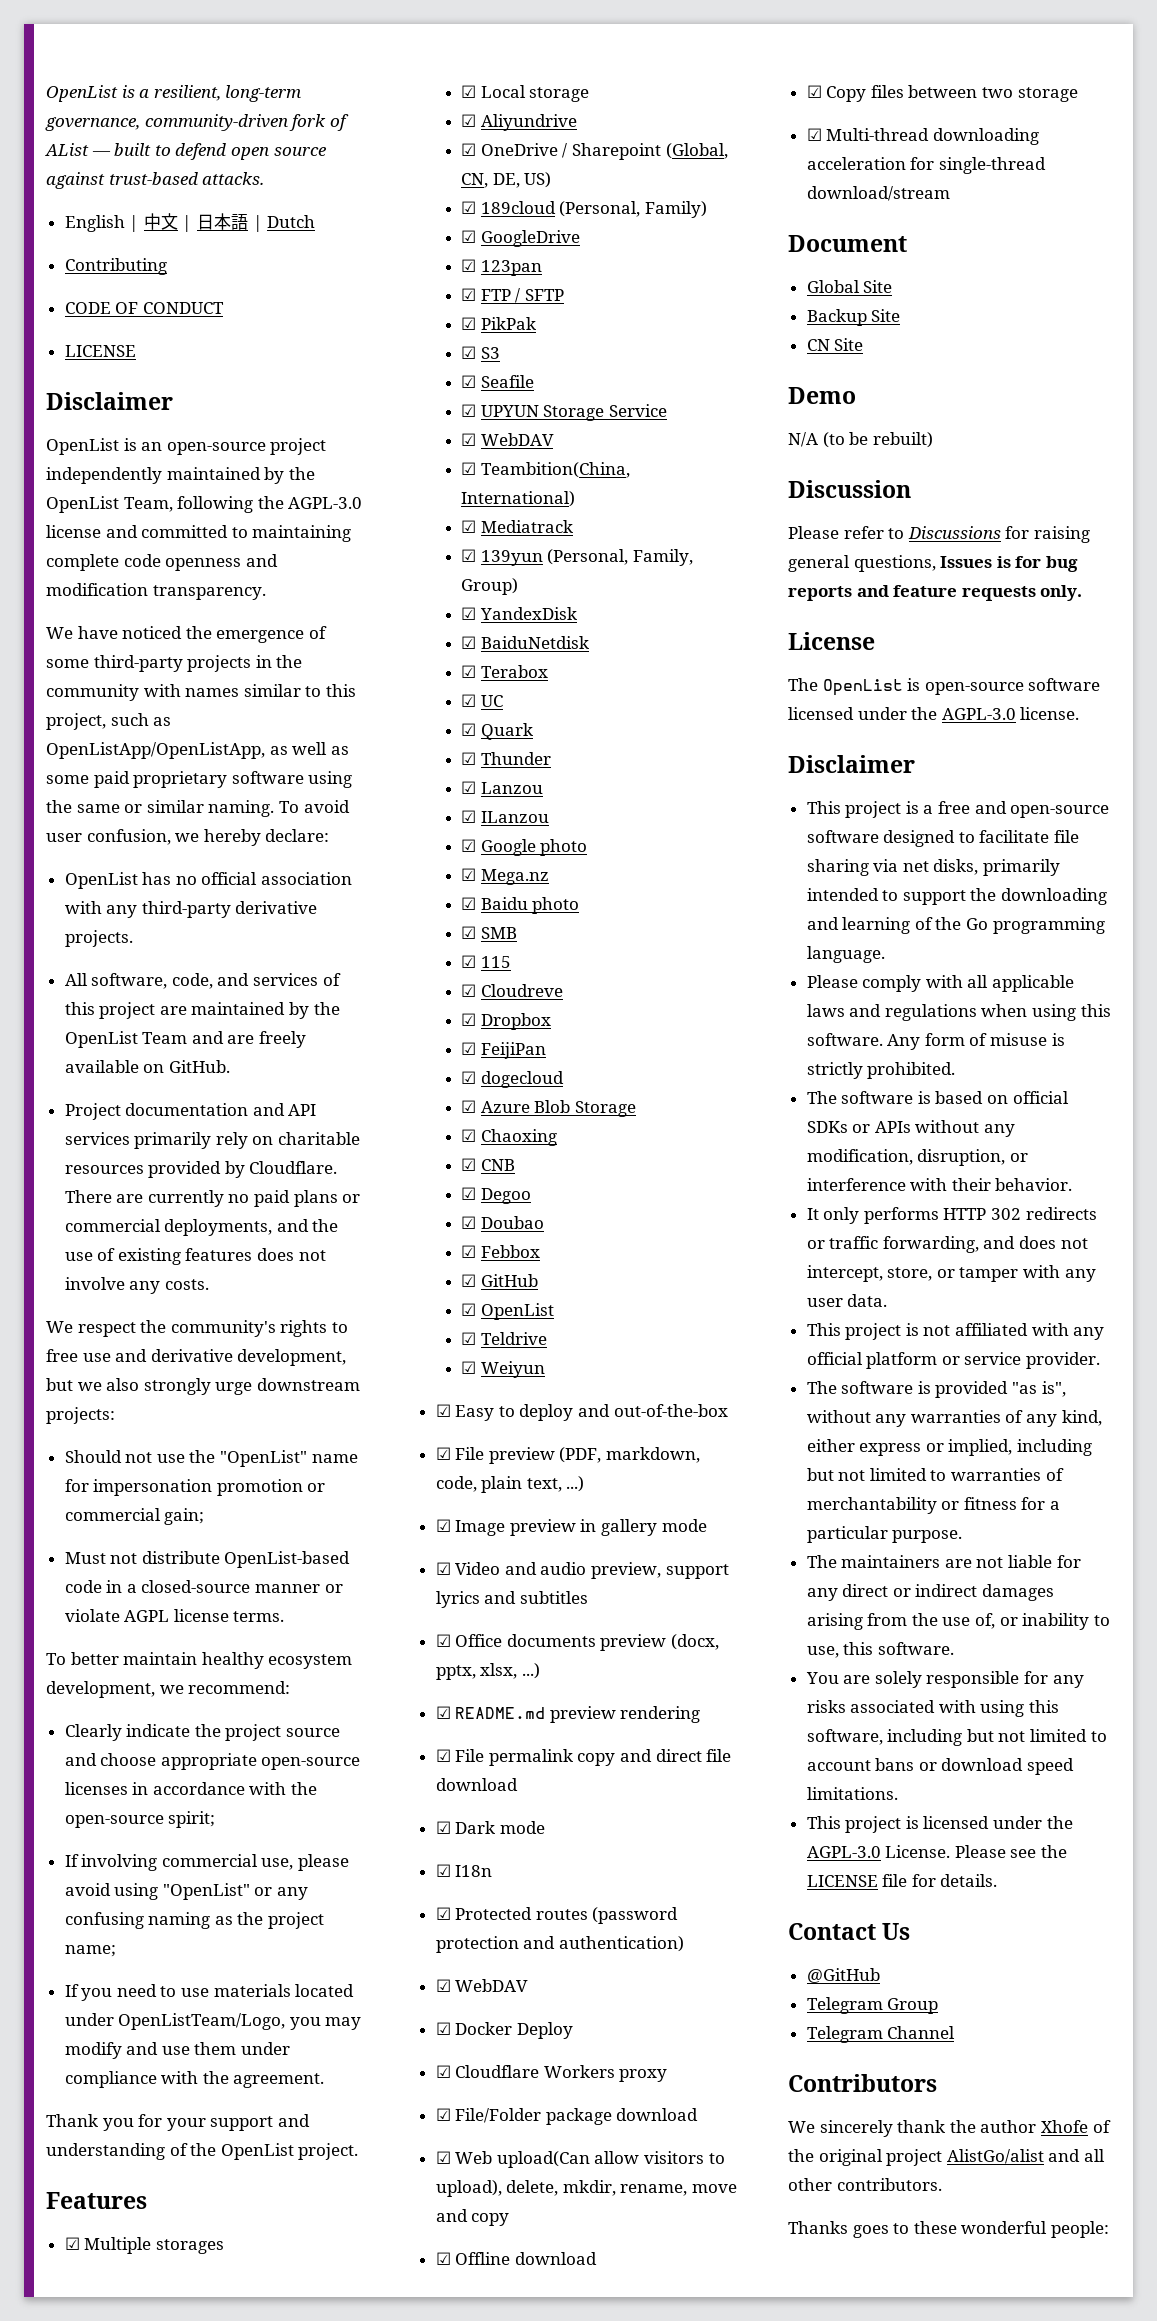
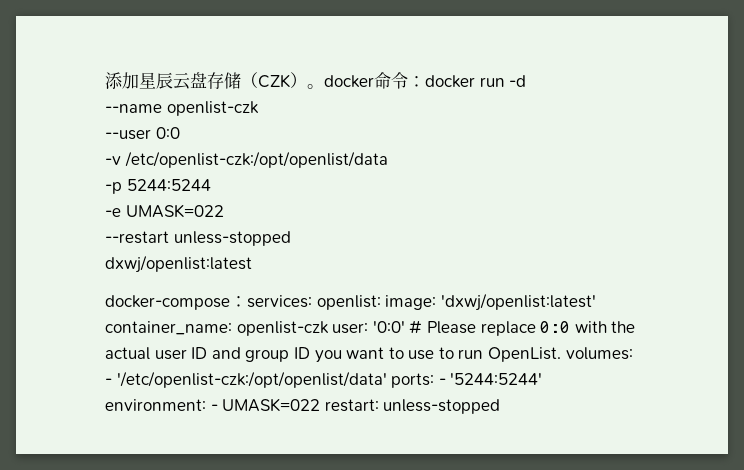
- OpenList is a resilient, long-term governance, community-driven fork of AList — built to defend open source against trust-based attacks.
- English | 中文 | 日本語 | Dutch
- Contributing
- CODE OF CONDUCT
- LICENSE
- Disclaimer
- OpenList is an open-source project independently maintained by the OpenList Team, following the AGPL-3.0 license and committed to maintaining complete code openness and modification transparency.
- We have noticed the emergence of some third-party projects in the community with names similar to this project, such as OpenListApp/OpenListApp, as well as some paid proprietary software using the same or similar naming. To avoid user confusion, we hereby declare:
- OpenList has no official association with any third-party derivative projects.
- All software, code, and services of this project are maintained by the OpenList Team and are freely available on GitHub.
- Project documentation and API services primarily rely on charitable resources provided by Cloudflare. There are currently no paid plans or commercial deployments, and the use of existing features does not involve any costs.
- We respect the community's rights to free use and derivative development, but we also strongly urge downstream projects:
- Should not use the "OpenList" name for impersonation promotion or commercial gain;
- Must not distribute OpenList-based code in a closed-source manner or violate AGPL license terms.
- To better maintain healthy ecosystem development, we recommend:
- Clearly indicate the project source and choose appropriate open-source licenses in accordance with the open-source spirit;
- If involving commercial use, please avoid using "OpenList" or any confusing naming as the project name;
- If you need to use materials located under OpenListTeam/Logo, you may modify and use them under compliance with the agreement.
- Thank you for your support and understanding of the OpenList project.
- Features
- ☑ Multiple storages
- ☑ Local storage
- ☑ Aliyundrive
- ☑ OneDrive / Sharepoint (Global, CN, DE, US)
- ☑ 189cloud (Personal, Family)
- ☑ GoogleDrive
- ☑ 123pan
- ☑ FTP / SFTP
- ☑ PikPak
- ☑ S3
- ☑ Seafile
- ☑ UPYUN Storage Service
- ☑ WebDAV
- ☑ Teambition(China, International)
- ☑ Mediatrack
- ☑ 139yun (Personal, Family, Group)
- ☑ YandexDisk
- ☑ BaiduNetdisk
- ☑ Terabox
- ☑ UC
- ☑ Quark
- ☑ Thunder
- ☑ Lanzou
- ☑ ILanzou
- ☑ Google photo
- ☑ Mega.nz
- ☑ Baidu photo
- ☑ SMB
- ☑ 115
- ☑ Cloudreve
- ☑ Dropbox
- ☑ FeijiPan
- ☑ dogecloud
- ☑ Azure Blob Storage
- ☑ Chaoxing
- ☑ CNB
- ☑ Degoo
- ☑ Doubao
- ☑ Febbox
- ☑ GitHub
- ☑ OpenList
- ☑ Teldrive
- ☑ Weiyun
- ☑ Easy to deploy and out-of-the-box
- ☑ File preview (PDF, markdown, code, plain text, ...)
- ☑ Image preview in gallery mode
- ☑ Video and audio preview, support lyrics and subtitles
- ☑ Office documents preview (docx, pptx, xlsx, ...)
- ☑ README.md preview rendering
- ☑ File permalink copy and direct file download
- ☑ Dark mode
- ☑ I18n
- ☑ Protected routes (password protection and authentication)
- ☑ WebDAV
- ☑ Docker Deploy
- ☑ Cloudflare Workers proxy
- ☑ File/Folder package download
- ☑ Web upload(Can allow visitors to upload), delete, mkdir, rename, move and copy
- ☑ Offline download
- ☑ Copy files between two storage
- ☑ Multi-thread downloading acceleration for single-thread download/stream
- Document
- Global Site
- Backup Site
- CN Site
- Demo
- N/A (to be rebuilt)
- Discussion
- Please refer to Discussions for raising general questions, Issues is for bug reports and feature requests only.
- License
- The OpenList is open-source software licensed under the AGPL-3.0 license.
- Disclaimer
- This project is a free and open-source software designed to facilitate file sharing via net disks, primarily intended to support the downloading and learning of the Go programming language.
- Please comply with all applicable laws and regulations when using this software. Any form of misuse is strictly prohibited.
- The software is based on official SDKs or APIs without any modification, disruption, or interference with their behavior.
- It only performs HTTP 302 redirects or traffic forwarding, and does not intercept, store, or tamper with any user data.
- This project is not affiliated with any official platform or service provider.
- The software is provided "as is", without any warranties of any kind, either express or implied, including but not limited to warranties of merchantability or fitness for a particular purpose.
- The maintainers are not liable for any direct or indirect damages arising from the use of, or inability to use, this software.
- You are solely responsible for any risks associated with using this software, including but not limited to account bans or download speed limitations.
- This project is licensed under the AGPL-3.0 License. Please see the LICENSE file for details.
- Contact Us
- @GitHub
- Telegram Group
- Telegram Channel
- Contributors
- We sincerely thank the author Xhofe of the original project AlistGo/alist and all other contributors.
- Thanks goes to these wonderful people:
+ 添加星辰云盘存储（CZK）。docker命令：docker run -d
+ --name openlist-czk
+ --user 0:0
+ -v /etc/openlist-czk:/opt/openlist/data
+ -p 5244:5244
+ -e UMASK=022
+ --restart unless-stopped
+ dxwj/openlist:latest
+ docker-compose：services: openlist: image: 'dxwj/openlist:latest' container_name: openlist-czk user: '0:0' # Please replace 0:0 with the actual user ID and group ID you want to use to run OpenList. volumes: - '/etc/openlist-czk:/opt/openlist/data' ports: - '5244:5244' environment: - UMASK=022 restart: unless-stopped

